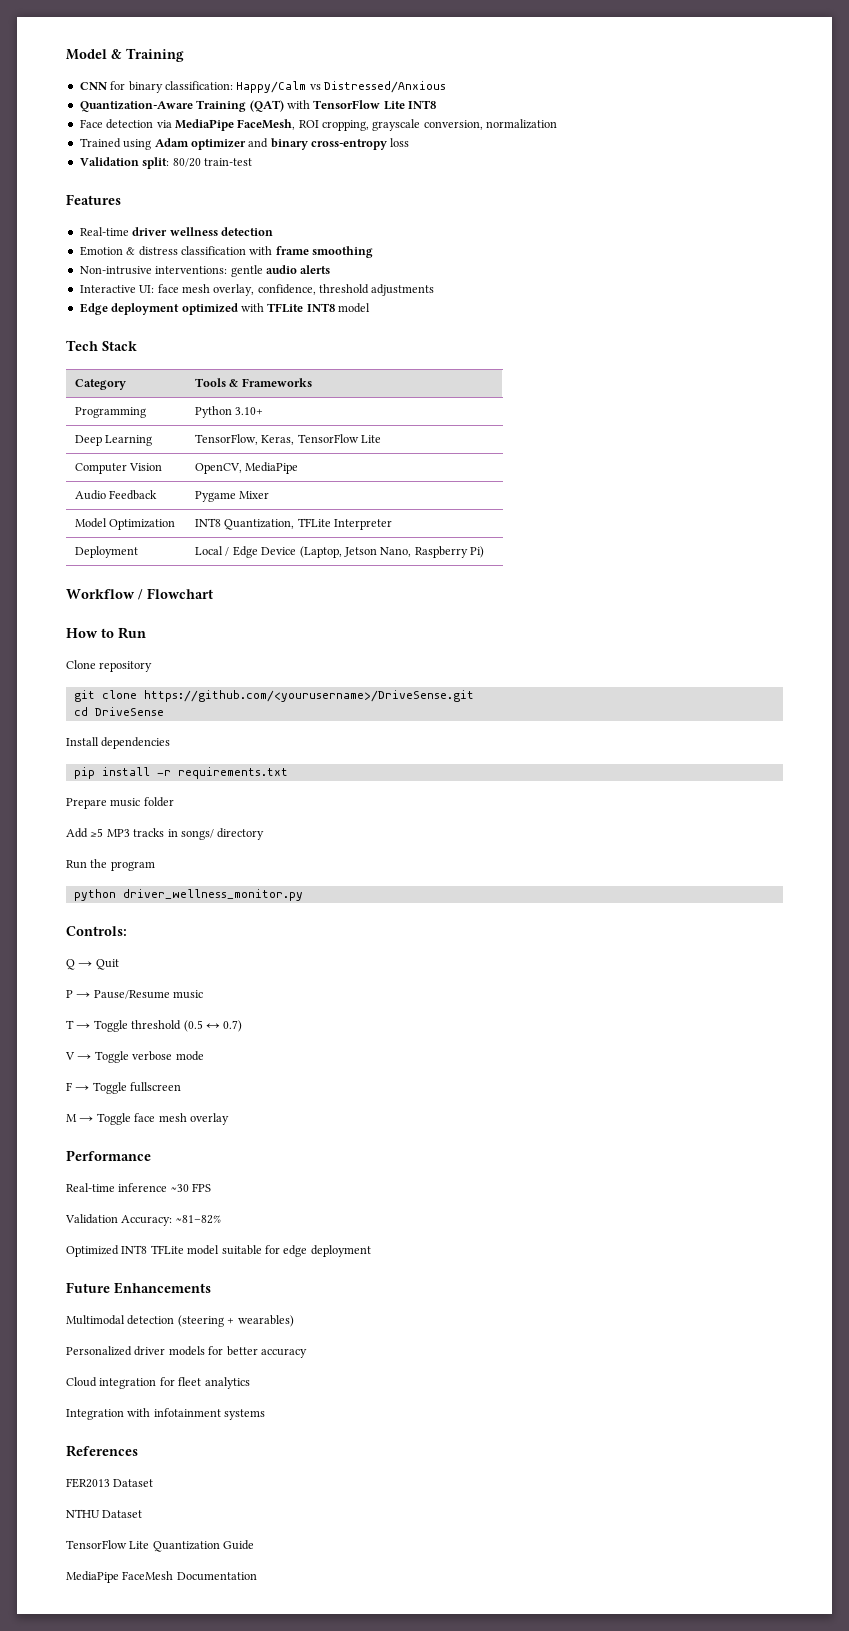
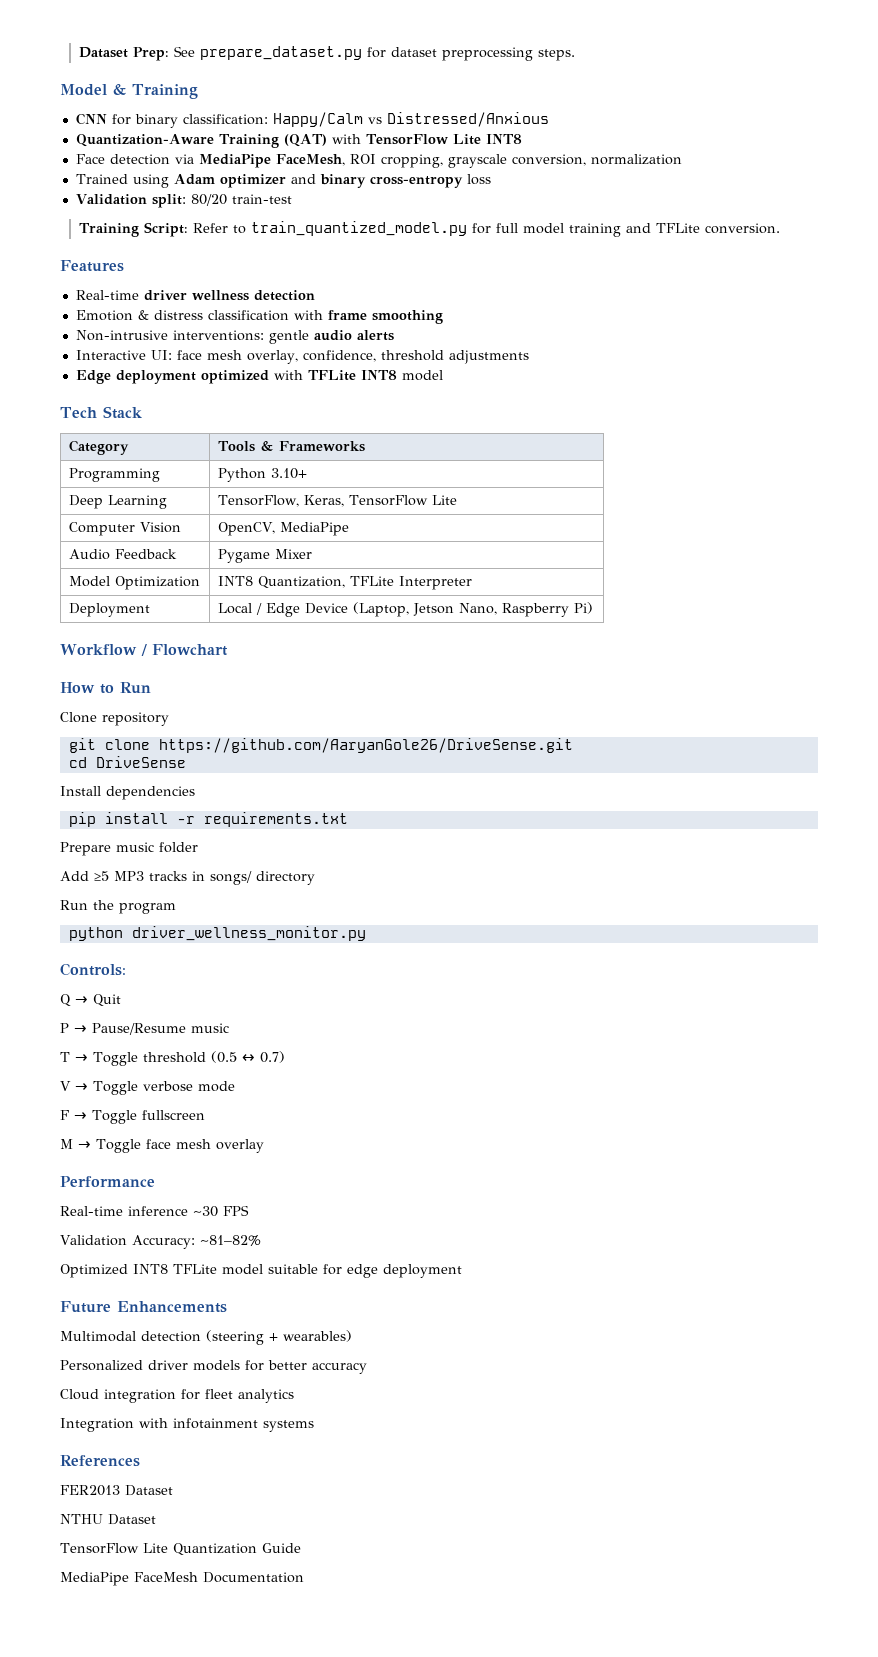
+ Dataset Prep: See prepare_dataset.py for dataset preprocessing steps.
+ Training Script: Refer to train_quantized_model.py for full model training and TFLite conversion.
- git clone https://github.com/<yourusername>/DriveSense.git
+ git clone https://github.com/AaryanGole26/DriveSense.git

